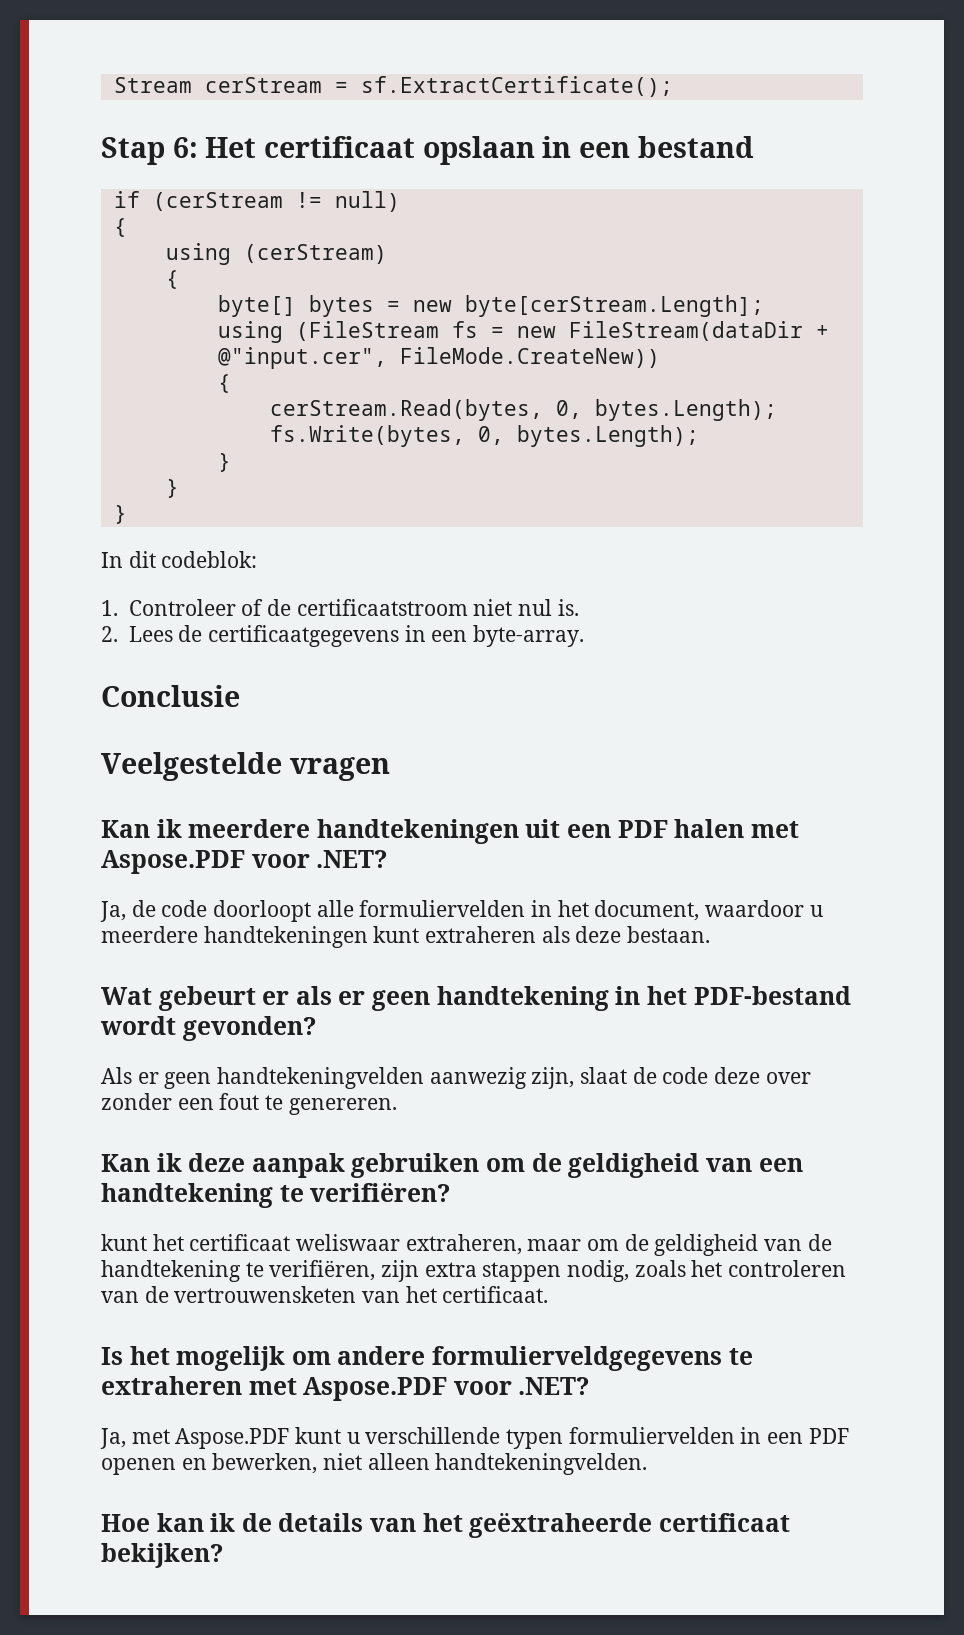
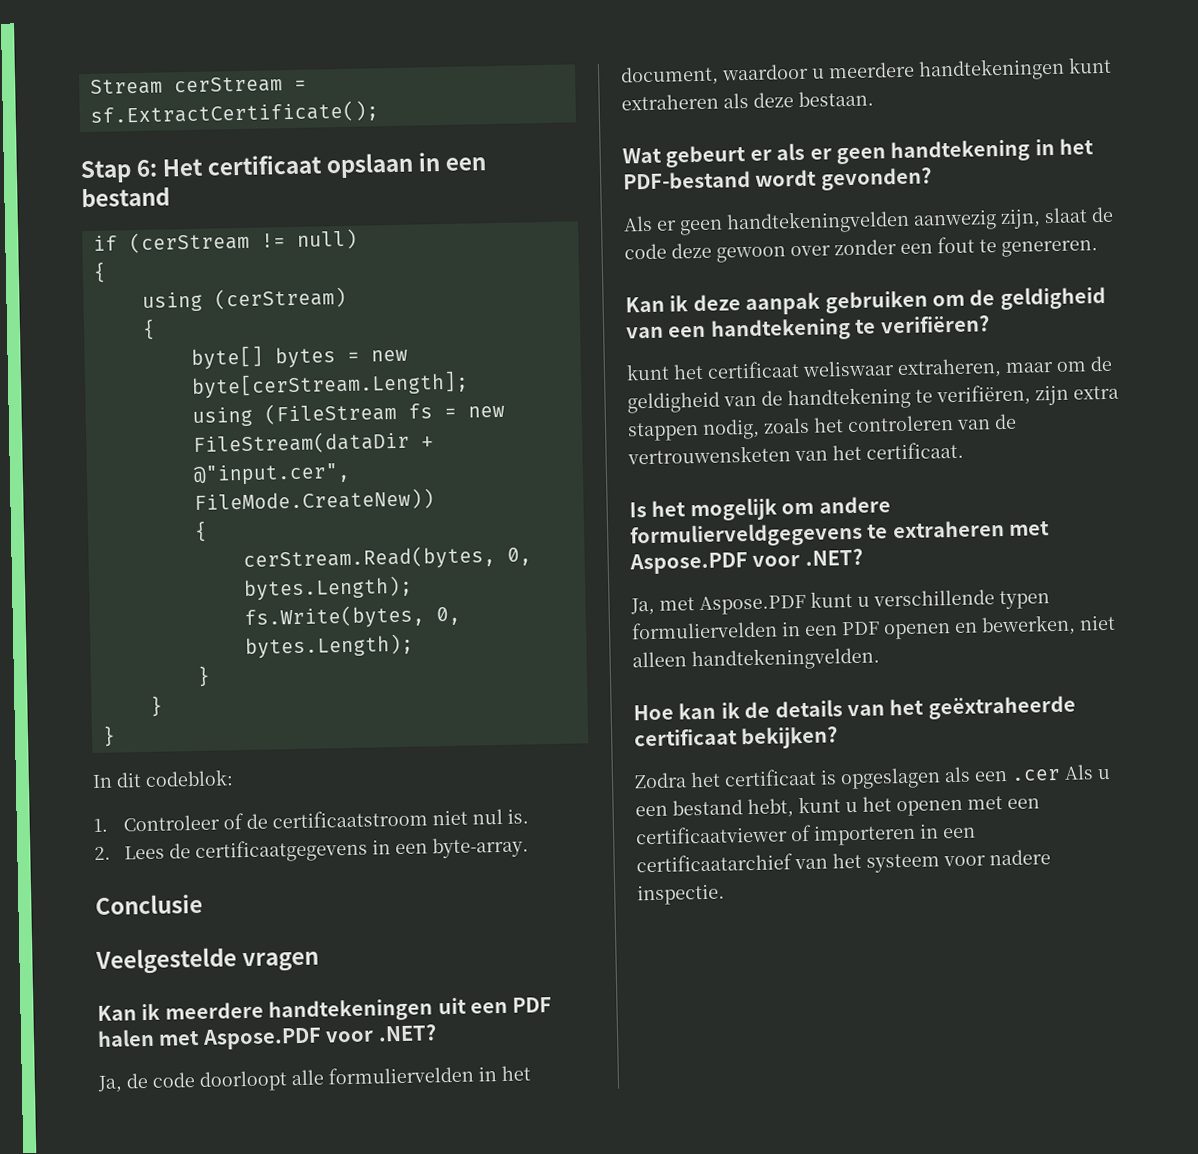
- Als er geen handtekeningvelden aanwezig zijn, slaat de code deze over zonder een fout te genereren.
+ Als er geen handtekeningvelden aanwezig zijn, slaat de code deze gewoon over zonder een fout te genereren.
+ Zodra het certificaat is opgeslagen als een .cer Als u een bestand hebt, kunt u het openen met een certificaatviewer of importeren in een certificaatarchief van het systeem voor nadere inspectie.

